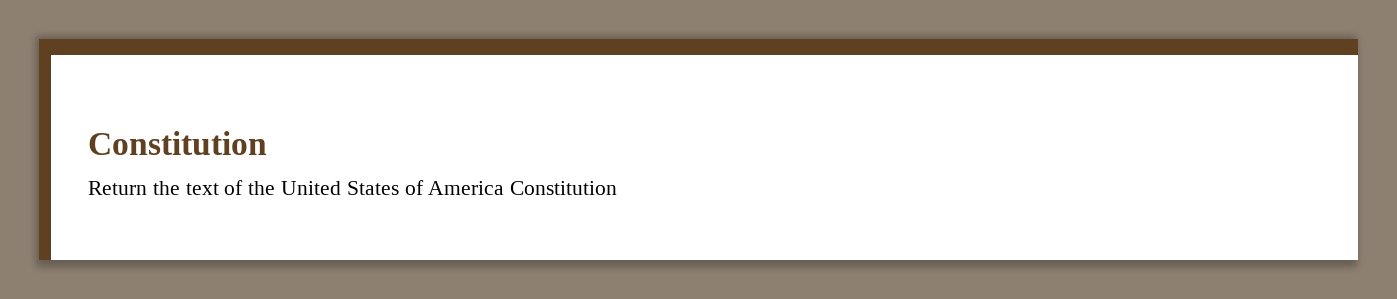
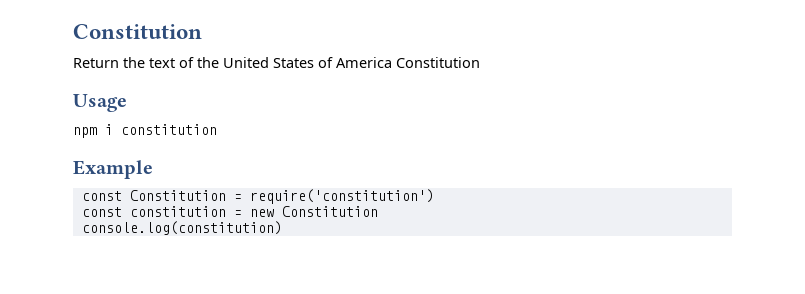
+ Usage
+ npm i constitution
+ Example
+ const Constitution = require('constitution')
+ const constitution = new Constitution
+ console.log(constitution)

